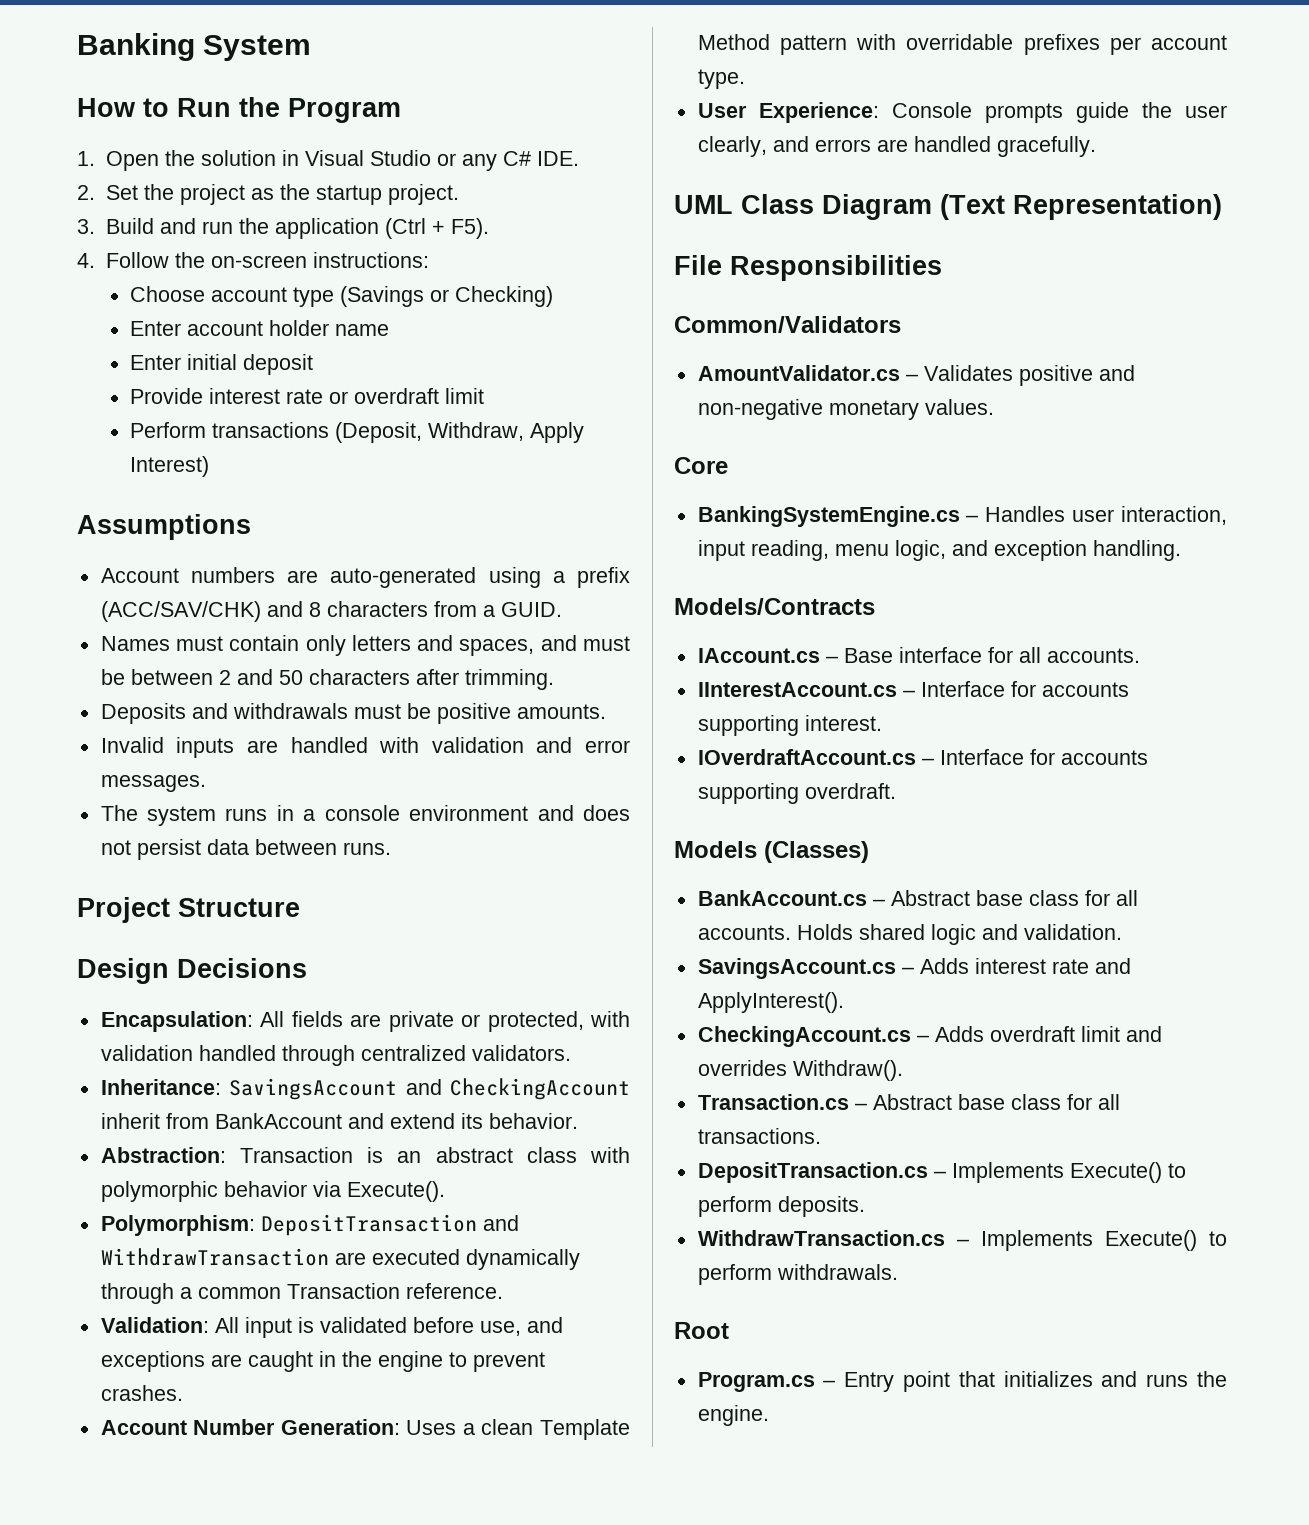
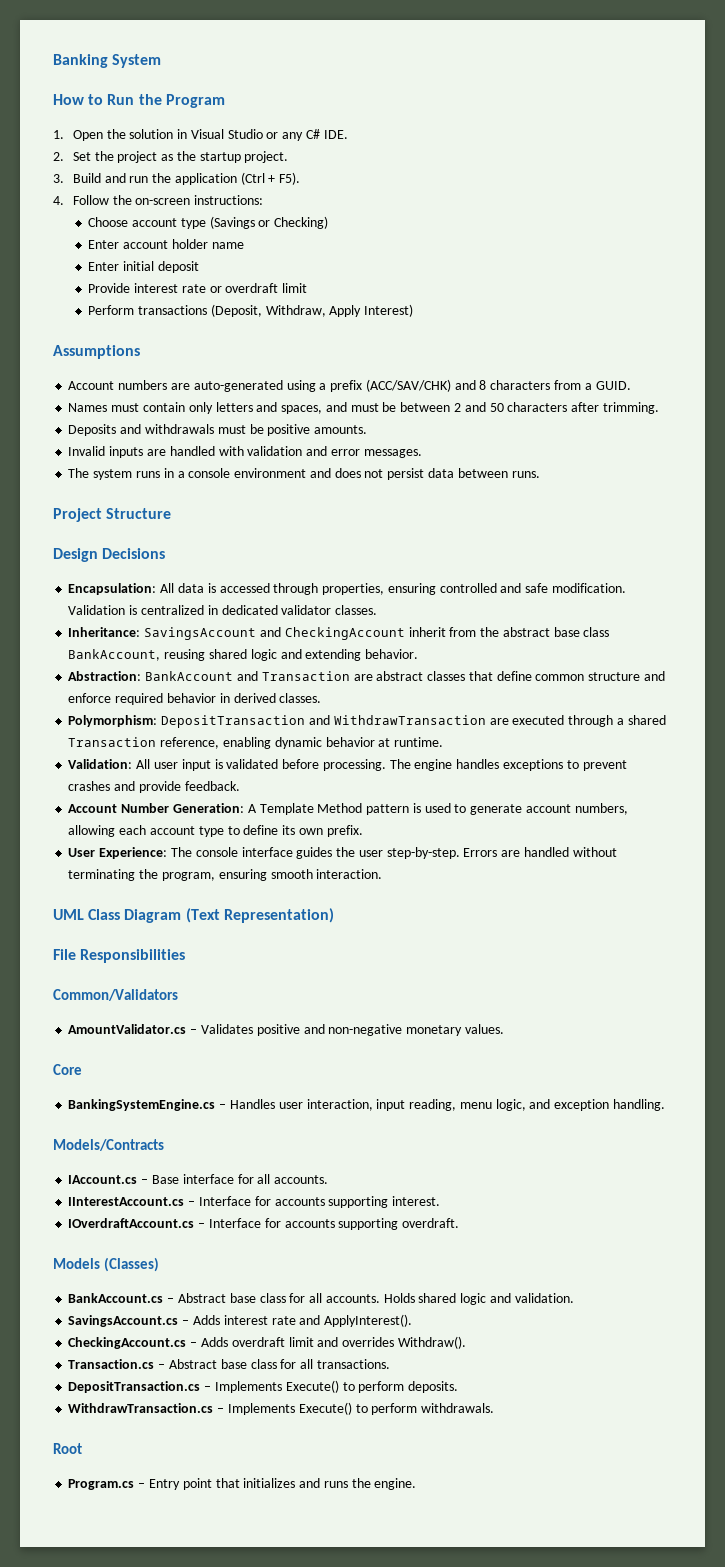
- Encapsulation: All fields are private or protected, with validation handled through centralized validators.
+ Encapsulation: All data is accessed through properties, ensuring controlled and safe modification. Validation is centralized in dedicated validator classes.
- Inheritance: SavingsAccount and CheckingAccount inherit from BankAccount and extend its behavior.
- Abstraction: Transaction is an abstract class with polymorphic behavior via Execute().
+ Inheritance: SavingsAccount and CheckingAccount inherit from the abstract base class BankAccount, reusing shared logic and extending behavior.
+ Abstraction: BankAccount and Transaction are abstract classes that define common structure and enforce required behavior in derived classes.
- Polymorphism: DepositTransaction and WithdrawTransaction are executed dynamically through a common Transaction reference.
+ Polymorphism: DepositTransaction and WithdrawTransaction are executed through a shared Transaction reference, enabling dynamic behavior at runtime.
- Validation: All input is validated before use, and exceptions are caught in the engine to prevent crashes.
- Account Number Generation: Uses a clean Template Method pattern with overridable prefixes per account type.
- User Experience: Console prompts guide the user clearly, and errors are handled gracefully.
+ Validation: All user input is validated before processing. The engine handles exceptions to prevent crashes and provide feedback.
+ Account Number Generation: A Template Method pattern is used to generate account numbers, allowing each account type to define its own prefix.
+ User Experience: The console interface guides the user step-by-step. Errors are handled without terminating the program, ensuring smooth interaction.

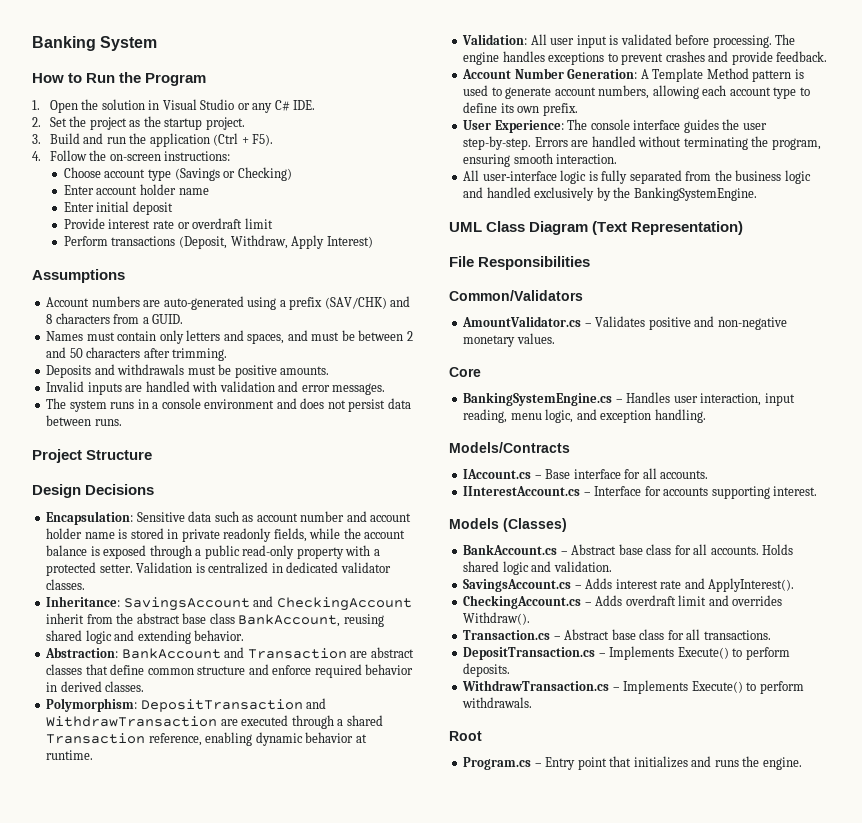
- Account numbers are auto-generated using a prefix (ACC/SAV/CHK) and 8 characters from a GUID.
+ Account numbers are auto-generated using a prefix (SAV/CHK) and 8 characters from a GUID.
- Encapsulation: All data is accessed through properties, ensuring controlled and safe modification.
+ Encapsulation: Sensitive data such as account number and account holder name is stored in private readonly fields, while the account balance is exposed through a public read-only property with a protected setter.
+ All user‑interface logic is fully separated from the business logic and handled exclusively by the BankingSystemEngine.
- IOverdraftAccount.cs – Interface for accounts supporting overdraft.

